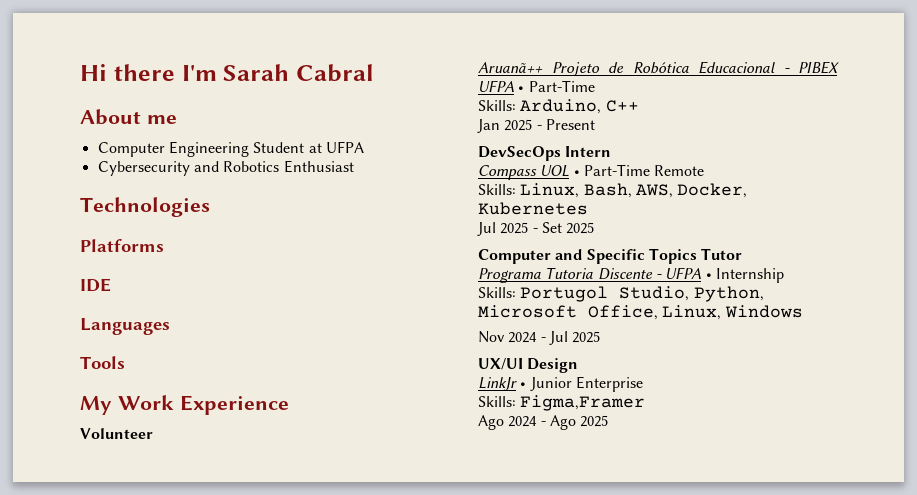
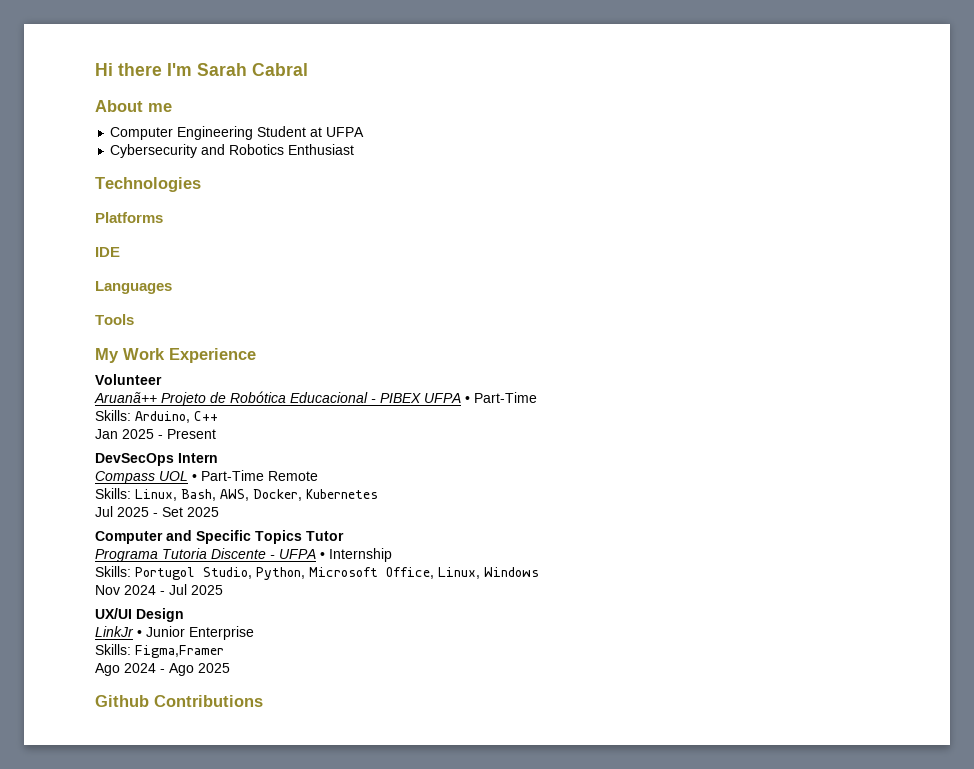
+ Github Contributions

